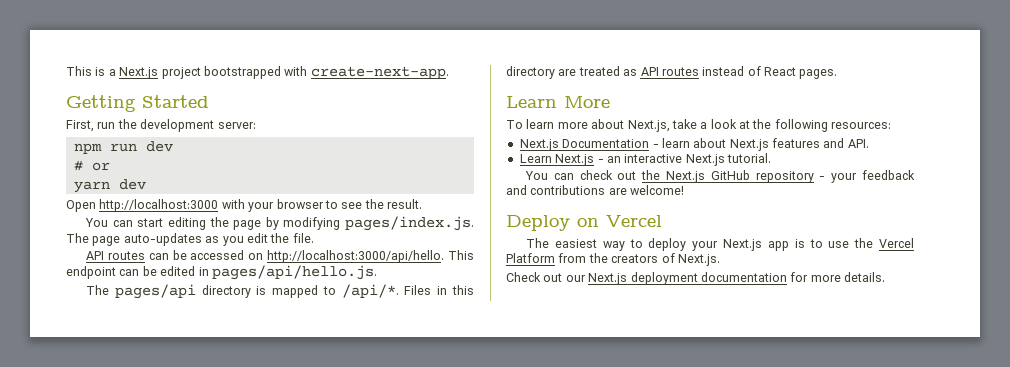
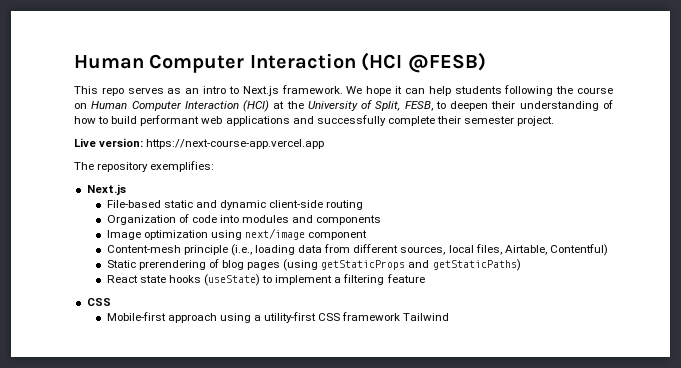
- This is a Next.js project bootstrapped with create-next-app.
- Getting Started
- First, run the development server:
- npm run dev
- # or
- yarn dev
- Open http://localhost:3000 with your browser to see the result.
- You can start editing the page by modifying pages/index.js. The page auto-updates as you edit the file.
- API routes can be accessed on http://localhost:3000/api/hello. This endpoint can be edited in pages/api/hello.js.
- The pages/api directory is mapped to /api/*. Files in this directory are treated as API routes instead of React pages.
- Learn More
- To learn more about Next.js, take a look at the following resources:
- Next.js Documentation - learn about Next.js features and API.
- Learn Next.js - an interactive Next.js tutorial.
- You can check out the Next.js GitHub repository - your feedback and contributions are welcome!
- Deploy on Vercel
- The easiest way to deploy your Next.js app is to use the Vercel Platform from the creators of Next.js.
- Check out our Next.js deployment documentation for more details.
+ Human Computer Interaction (HCI @FESB)
+ This repo serves as an intro to Next.js framework. We hope it can help students following the course on Human Computer Interaction (HCI) at the University of Split, FESB, to deepen their understanding of how to build performant web applications and successfully complete their semester project.
+ Live version: https://next-course-app.vercel.app
+ The repository exemplifies:
+ Next.js
+ File-based static and dynamic client-side routing
+ Organization of code into modules and components
+ Image optimization using next/image component
+ Content-mesh principle (i.e., loading data from different sources, local files, Airtable, Contentful)
+ Static prerendering of blog pages (using getStaticProps and getStaticPaths)
+ React state hooks (useState) to implement a filtering feature
+ CSS
+ Mobile-first approach using a utility-first CSS framework Tailwind

